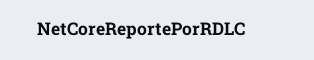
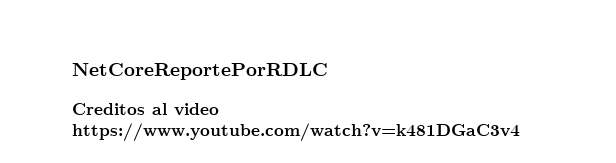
+ Creditos al video https://www.youtube.com/watch?v=k481DGaC3v4

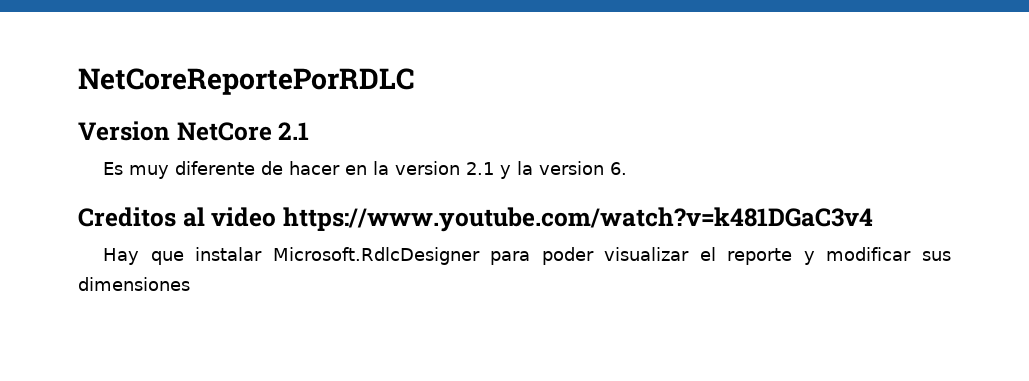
+ Version NetCore 2.1
+ Es muy diferente de hacer en la version 2.1 y la version 6.
  Creditos al video https://www.youtube.com/watch?v=k481DGaC3v4
+ Hay que instalar Microsoft.RdlcDesigner para poder visualizar el reporte y modificar sus dimensiones

